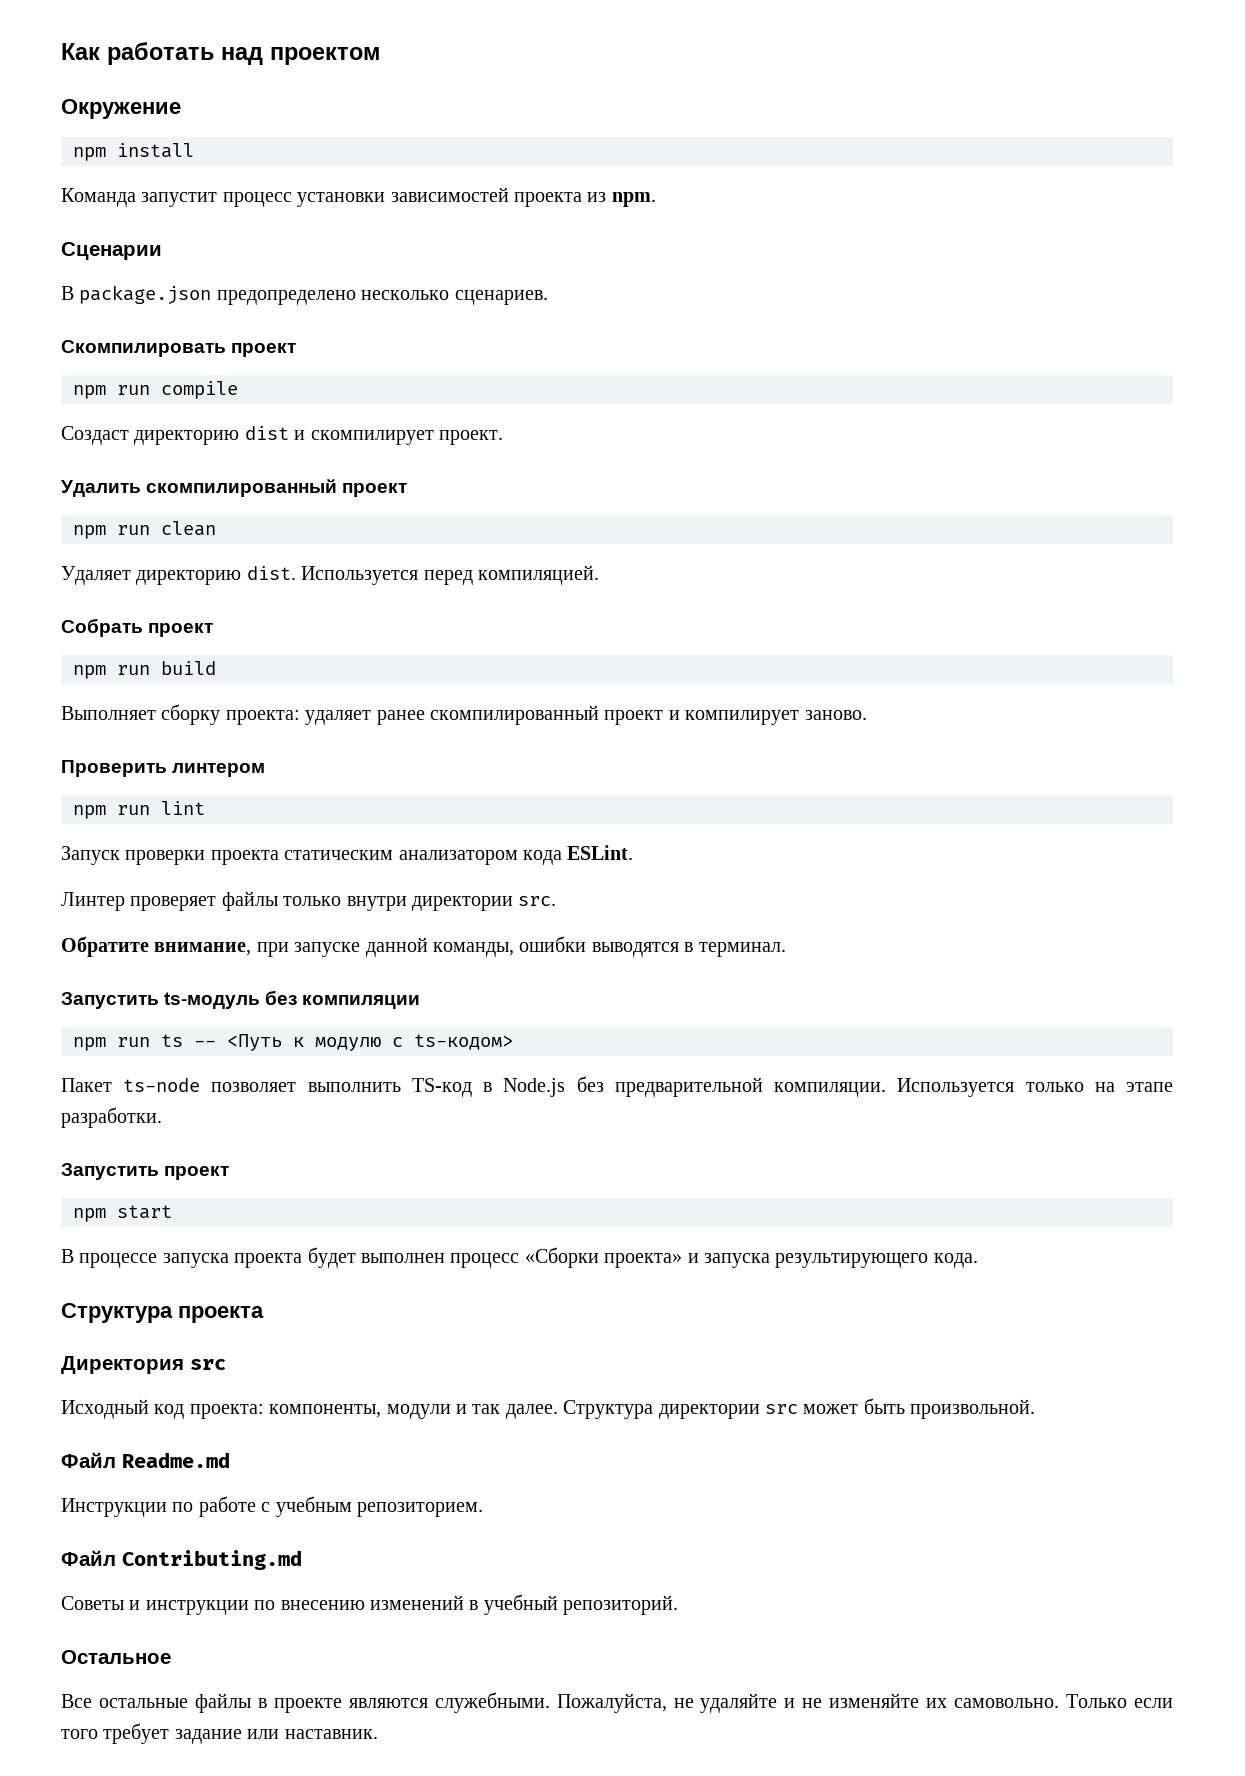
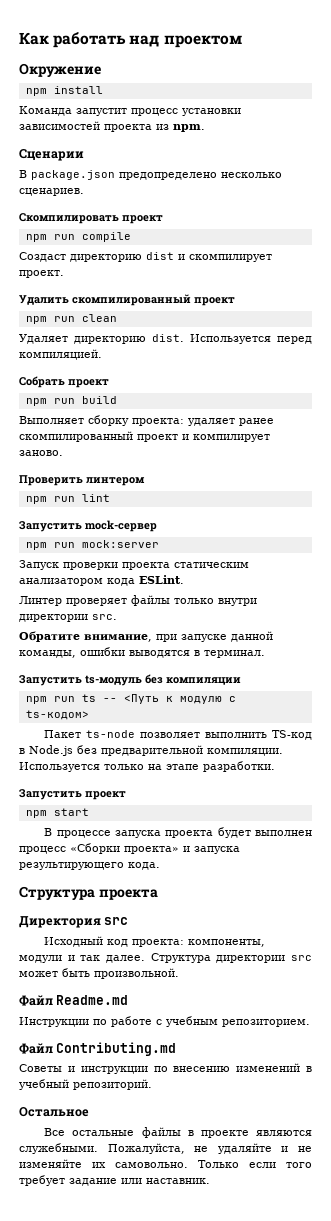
+ Запустить mock-сервер
+ npm run mock:server

